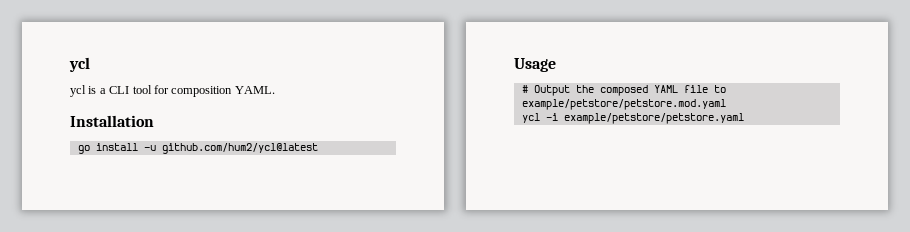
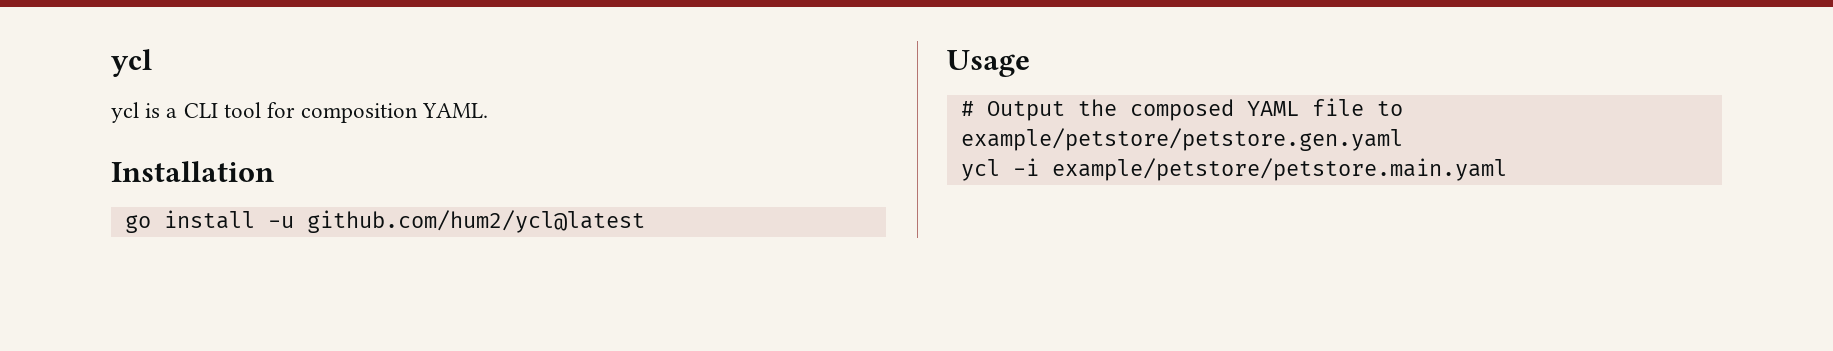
- # Output the composed YAML file to example/petstore/petstore.mod.yaml
+ # Output the composed YAML file to example/petstore/petstore.gen.yaml
- ycl -i example/petstore/petstore.yaml
+ ycl -i example/petstore/petstore.main.yaml

